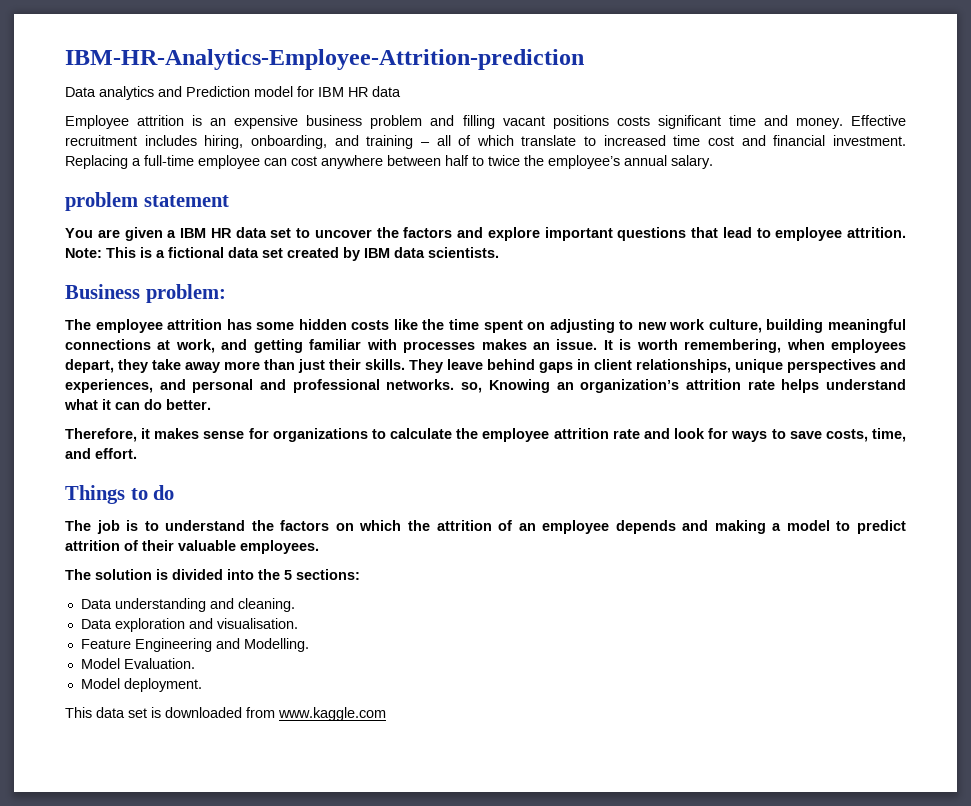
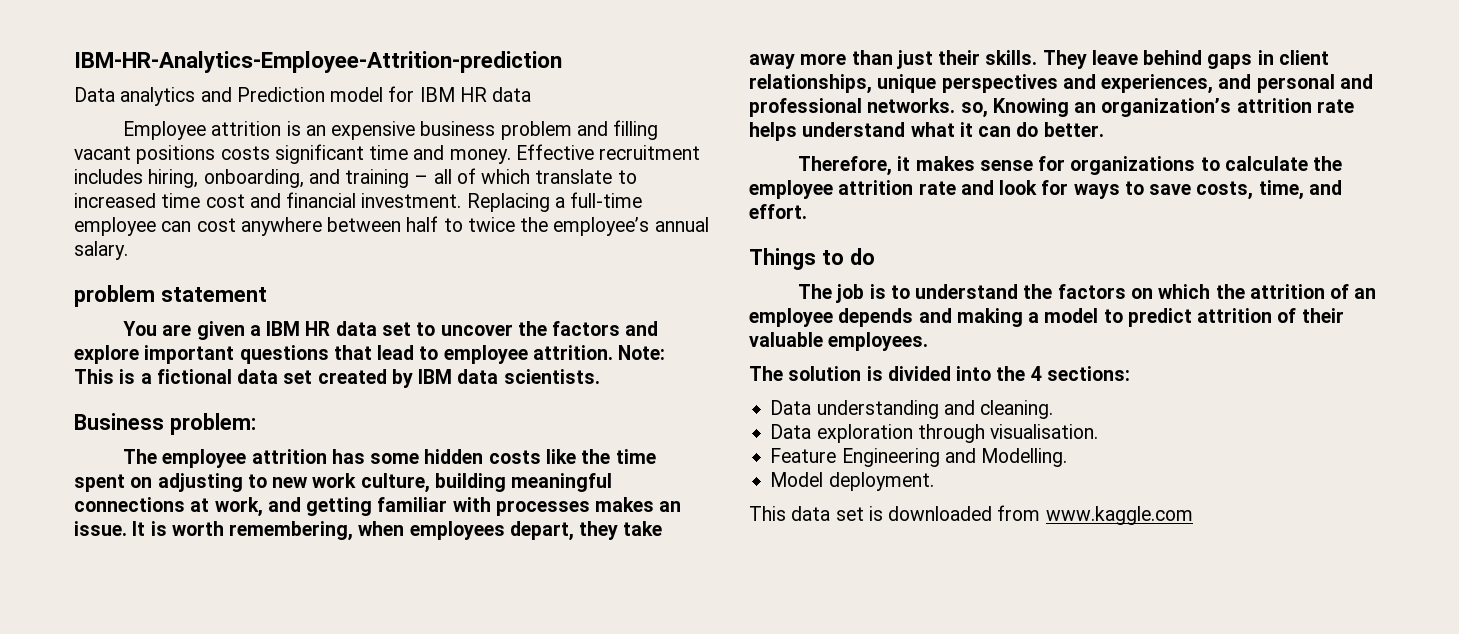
- The solution is divided into the 5 sections:
+ The solution is divided into the 4 sections:
- Data exploration and visualisation.
+ Data exploration through visualisation.
- Model Evaluation.

